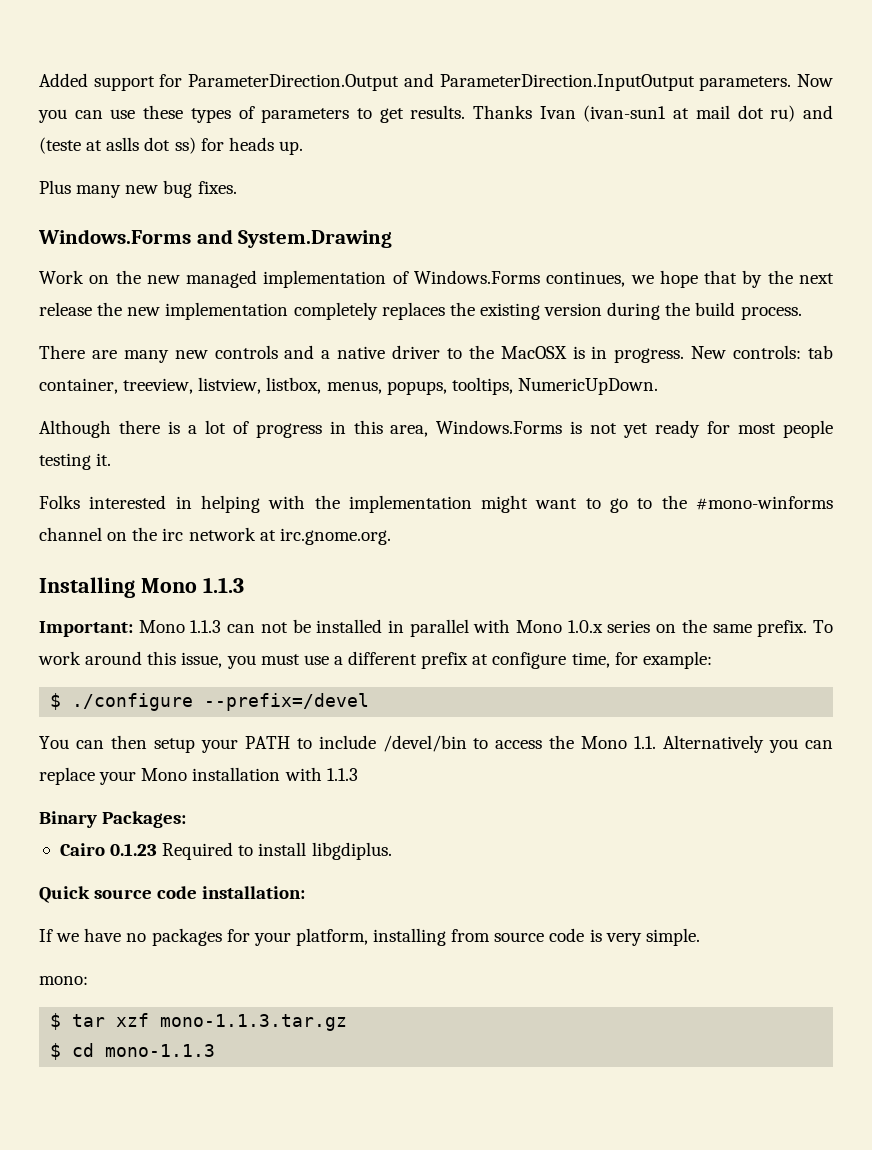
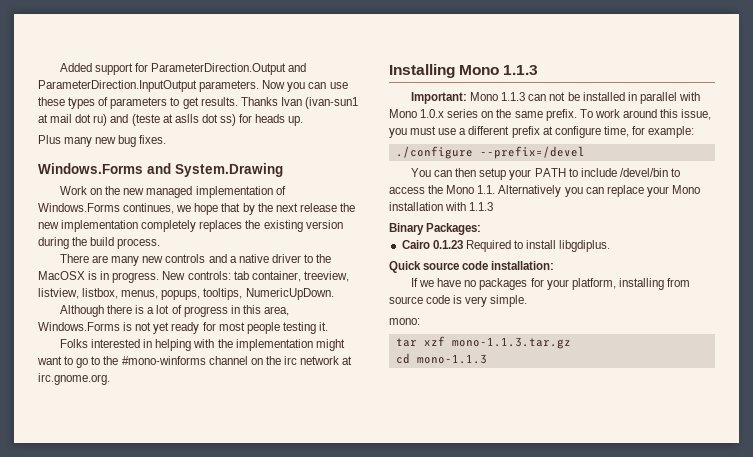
- $ ./configure --prefix=/devel
+ ./configure --prefix=/devel
- $ tar xzf mono-1.1.3.tar.gz
+ tar xzf mono-1.1.3.tar.gz
- $ cd mono-1.1.3
+ cd mono-1.1.3

